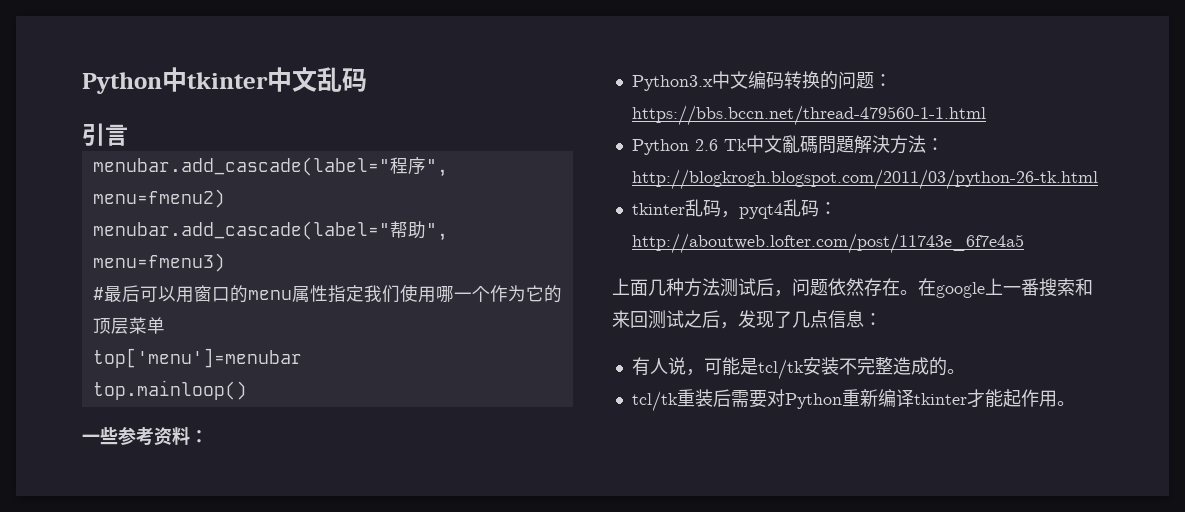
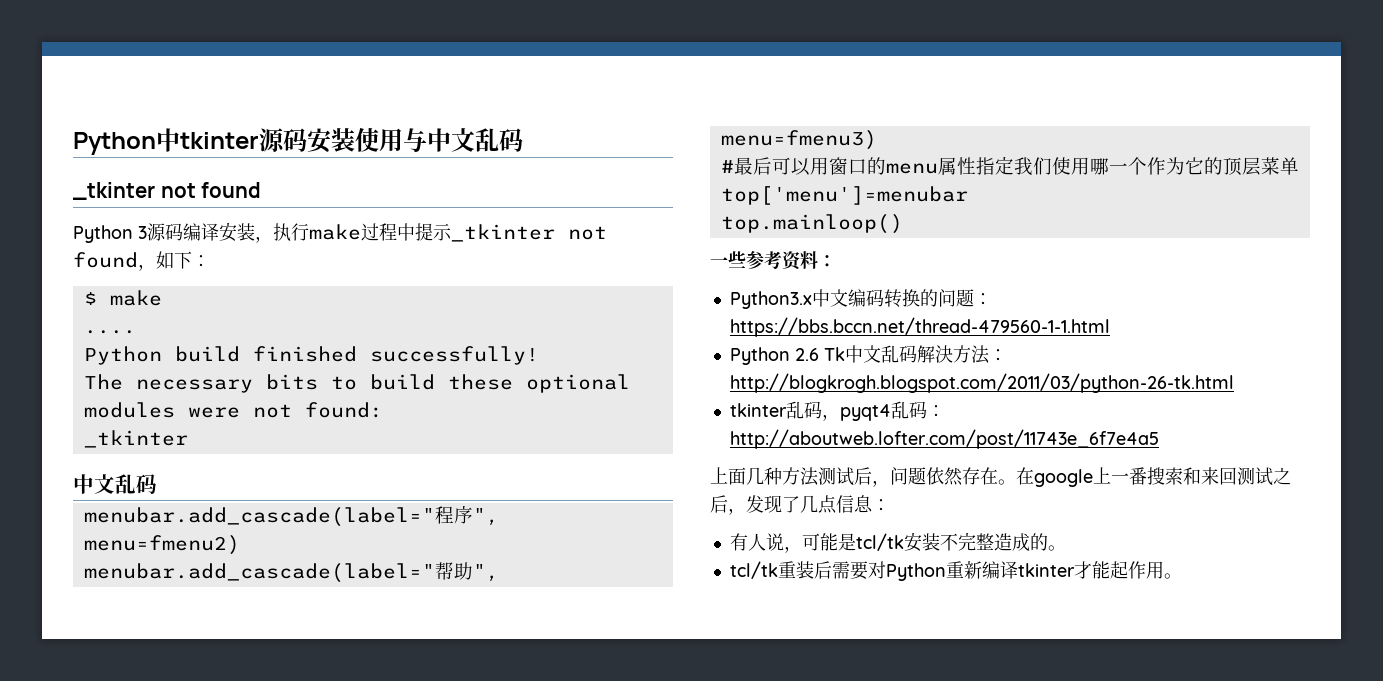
- Python中tkinter中文乱码
- 引言
+ Python中tkinter源码安装使用与中文乱码
+ _tkinter not found
+ Python 3源码编译安装，执行make过程中提示_tkinter not found，如下：
+ $ make
+ ....
+ Python build finished successfully!
+ The necessary bits to build these optional modules were not found:
+ _tkinter
+ 中文乱码
- Python 2.6 Tk中文亂碼問題解決方法：http://blogkrogh.blogspot.com/2011/03/python-26-tk.html
+ Python 2.6 Tk中文乱码解決方法：http://blogkrogh.blogspot.com/2011/03/python-26-tk.html

